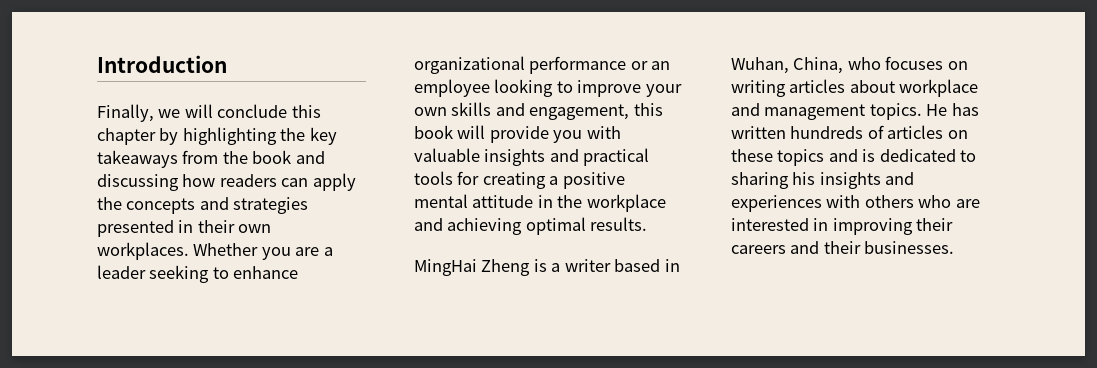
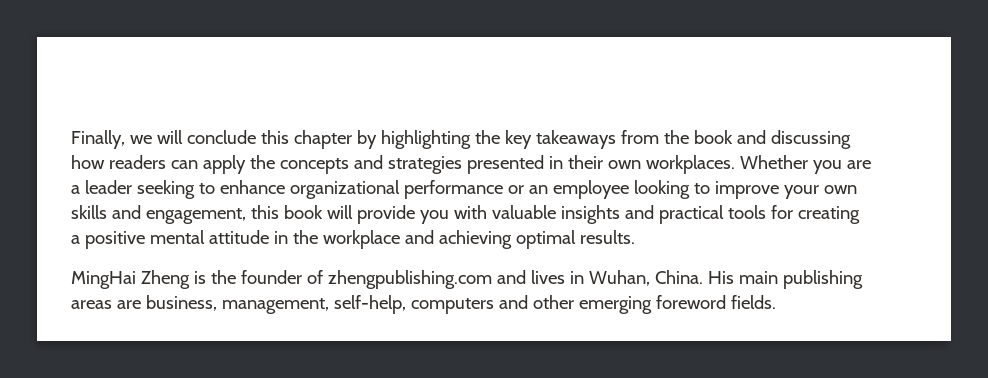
- Introduction
- MingHai Zheng is a writer based in Wuhan, China, who focuses on writing articles about workplace and management topics. He has written hundreds of articles on these topics and is dedicated to sharing his insights and experiences with others who are interested in improving their careers and their businesses.
+ MingHai Zheng is the founder of zhengpublishing.com and lives in Wuhan, China. His main publishing areas are business, management, self-help, computers and other emerging foreword fields.

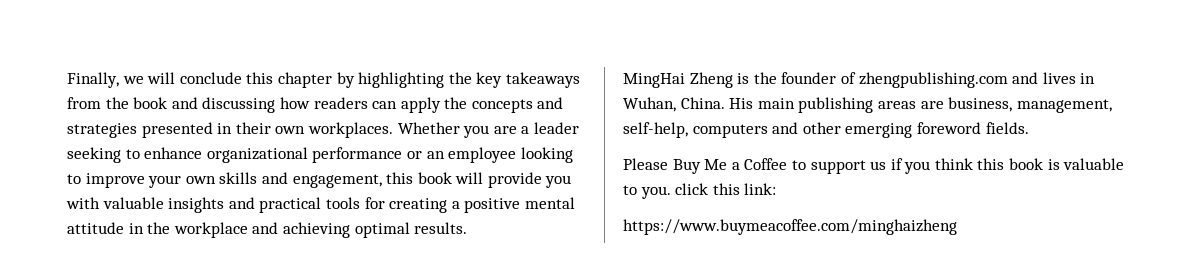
+ Please Buy Me a Coffee to support us if you think this book is valuable to you. click this link:
+ https://www.buymeacoffee.com/minghaizheng

